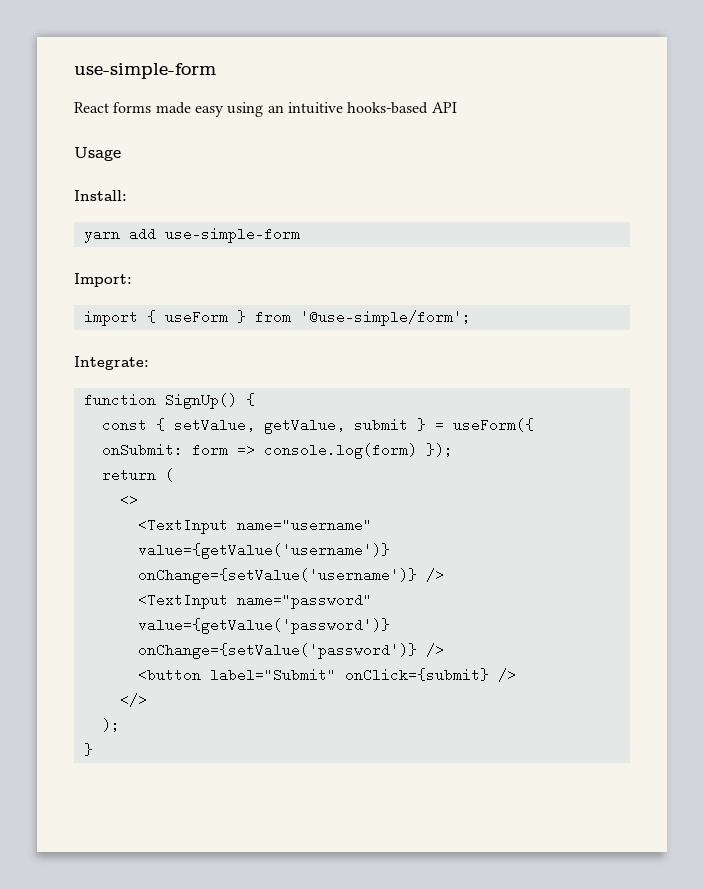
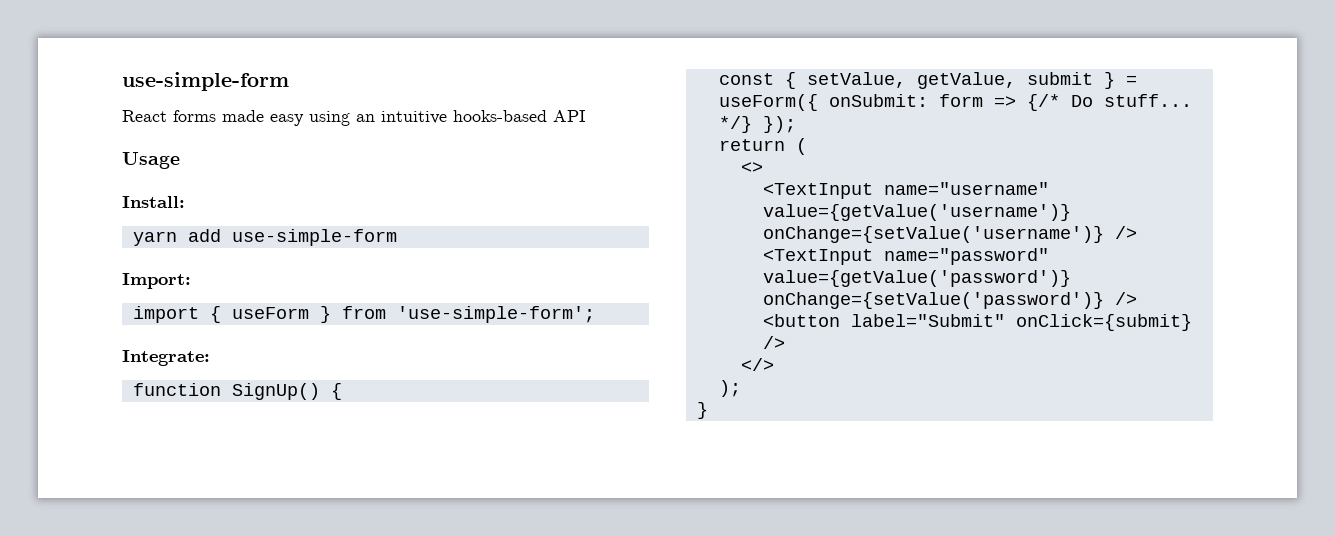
- import { useForm } from '@use-simple/form';
+ import { useForm } from 'use-simple-form';
- const { setValue, getValue, submit } = useForm({ onSubmit: form => console.log(form) });
+ const { setValue, getValue, submit } = useForm({ onSubmit: form => {/* Do stuff... */} });

